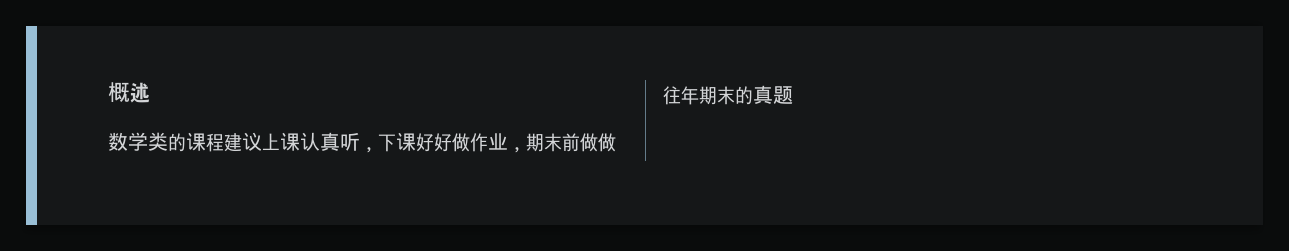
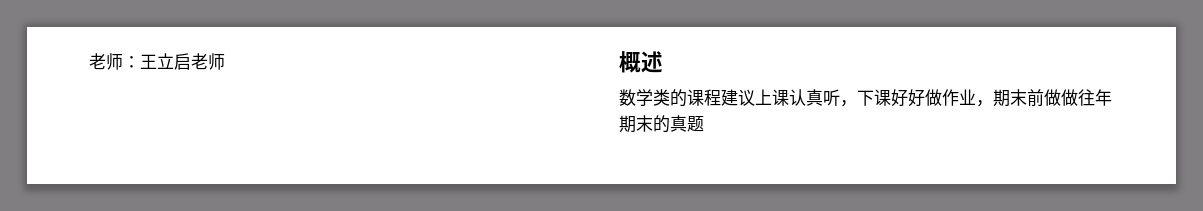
+ 老师：王立启老师

